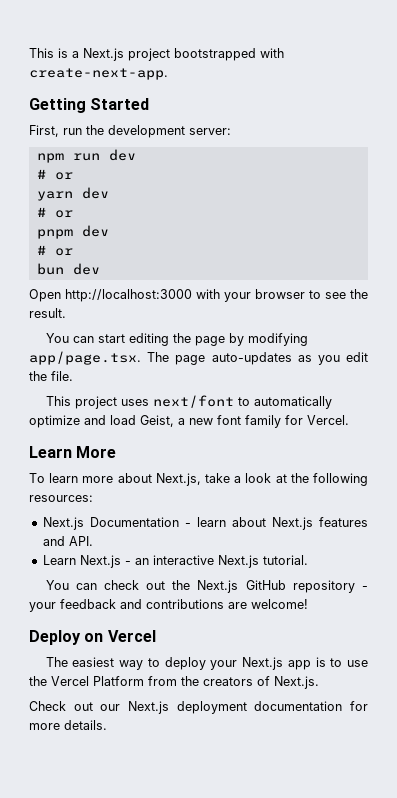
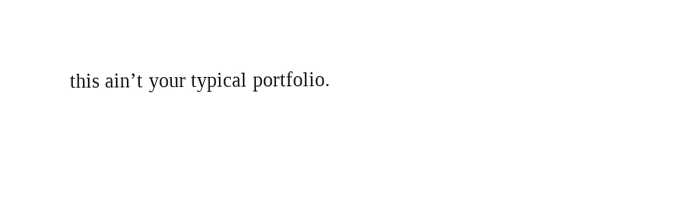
- This is a Next.js project bootstrapped with create-next-app.
- Getting Started
- First, run the development server:
- npm run dev
- # or
- yarn dev
- # or
- pnpm dev
- # or
- bun dev
- Open http://localhost:3000 with your browser to see the result.
- You can start editing the page by modifying app/page.tsx. The page auto-updates as you edit the file.
- This project uses next/font to automatically optimize and load Geist, a new font family for Vercel.
- Learn More
- To learn more about Next.js, take a look at the following resources:
- Next.js Documentation - learn about Next.js features and API.
- Learn Next.js - an interactive Next.js tutorial.
- You can check out the Next.js GitHub repository - your feedback and contributions are welcome!
- Deploy on Vercel
- The easiest way to deploy your Next.js app is to use the Vercel Platform from the creators of Next.js.
- Check out our Next.js deployment documentation for more details.
+ this ain’t your typical portfolio.

